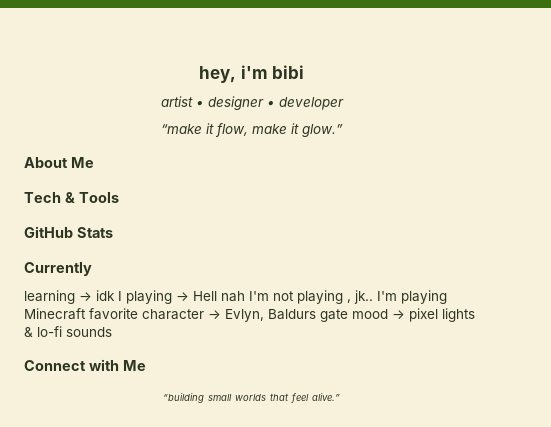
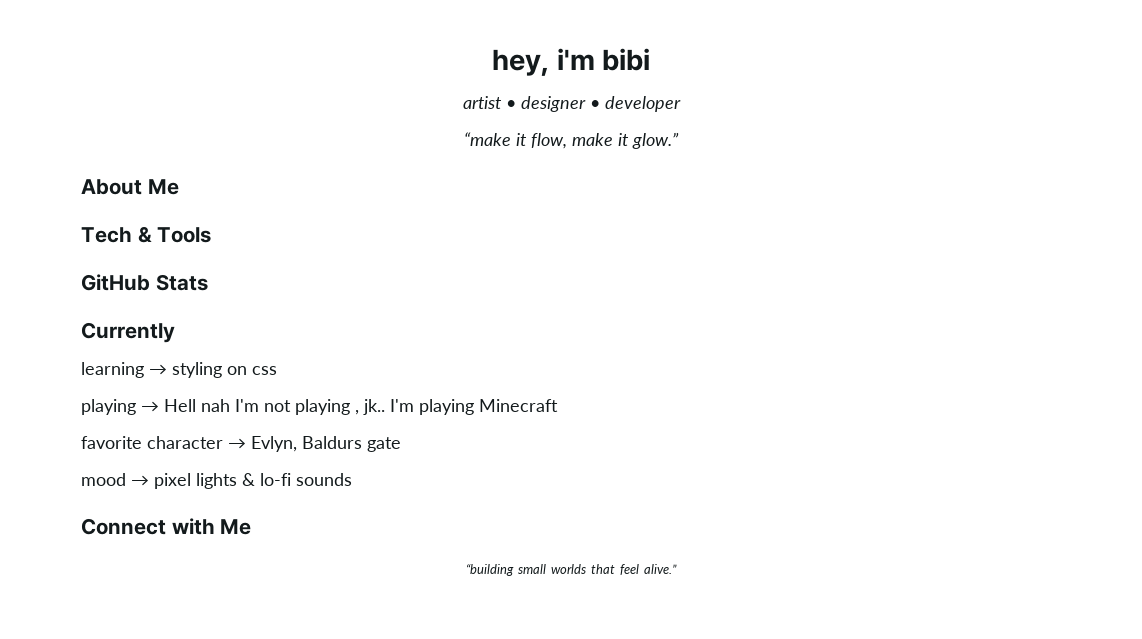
- learning → idk I playing → Hell nah I'm not playing , jk..
+ learning → styling on css
+ playing → Hell nah I'm not playing , jk..
- I'm playing Minecraft favorite character → Evlyn, Baldurs gate mood → pixel lights & lo-fi sounds
+ I'm playing Minecraft
+ favorite character → Evlyn, Baldurs gate
+ mood → pixel lights & lo-fi sounds

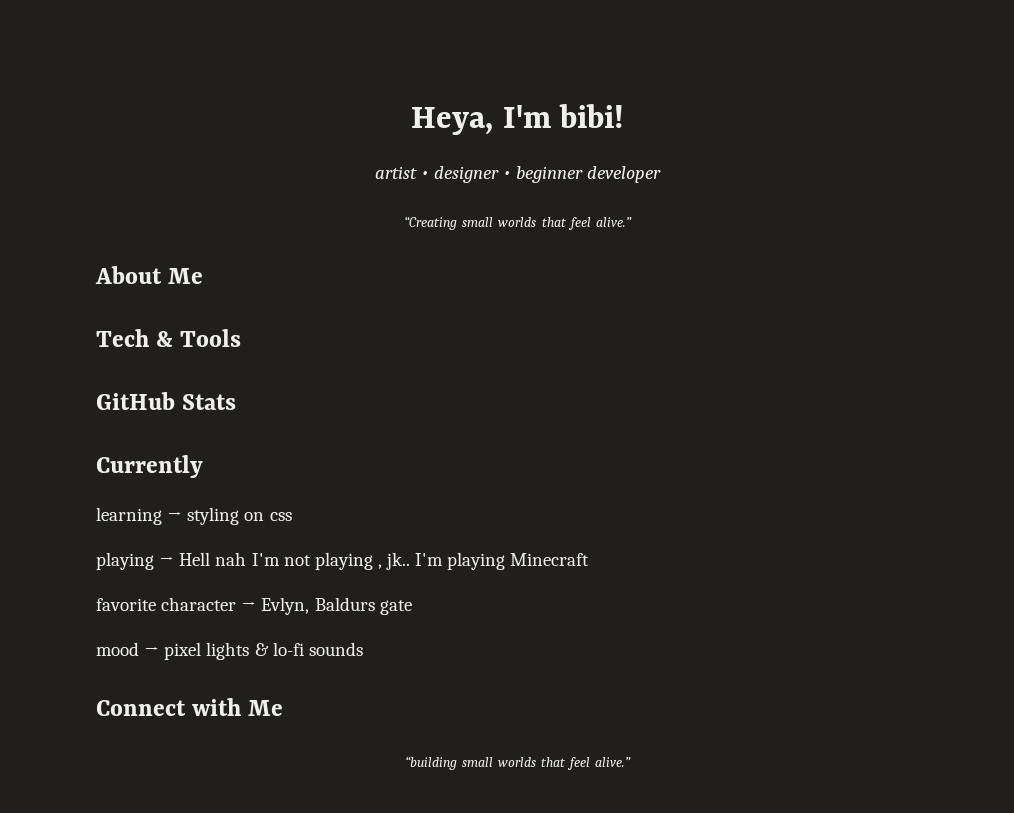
- hey, i'm bibi
+ Heya, I'm bibi!
- artist • designer • developer
+ artist • designer • beginner developer
- “make it flow, make it glow.”
+ “Creating small worlds that feel alive.”

